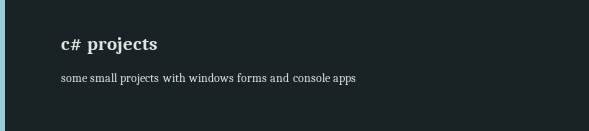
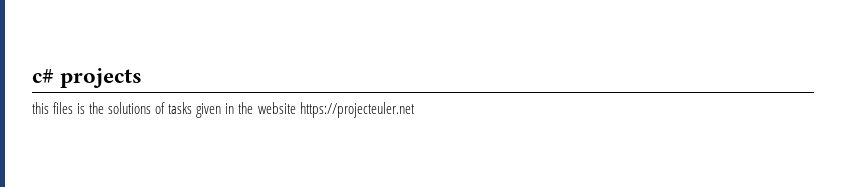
- some small projects with windows forms and console apps
+ this files is the solutions of tasks given in the website https://projecteuler.net

